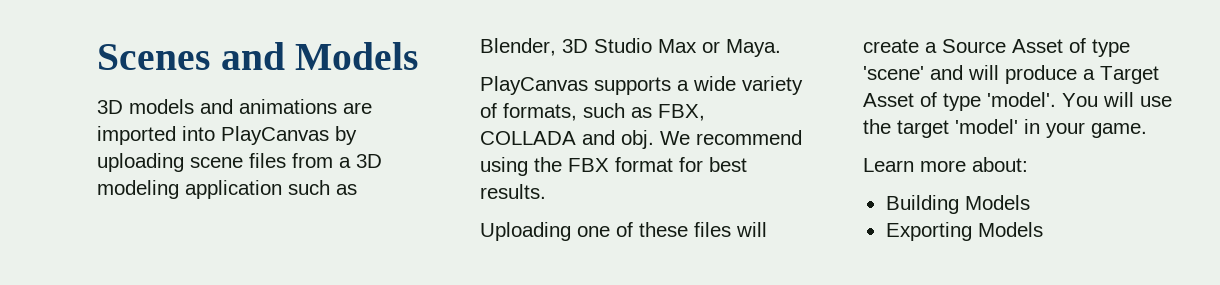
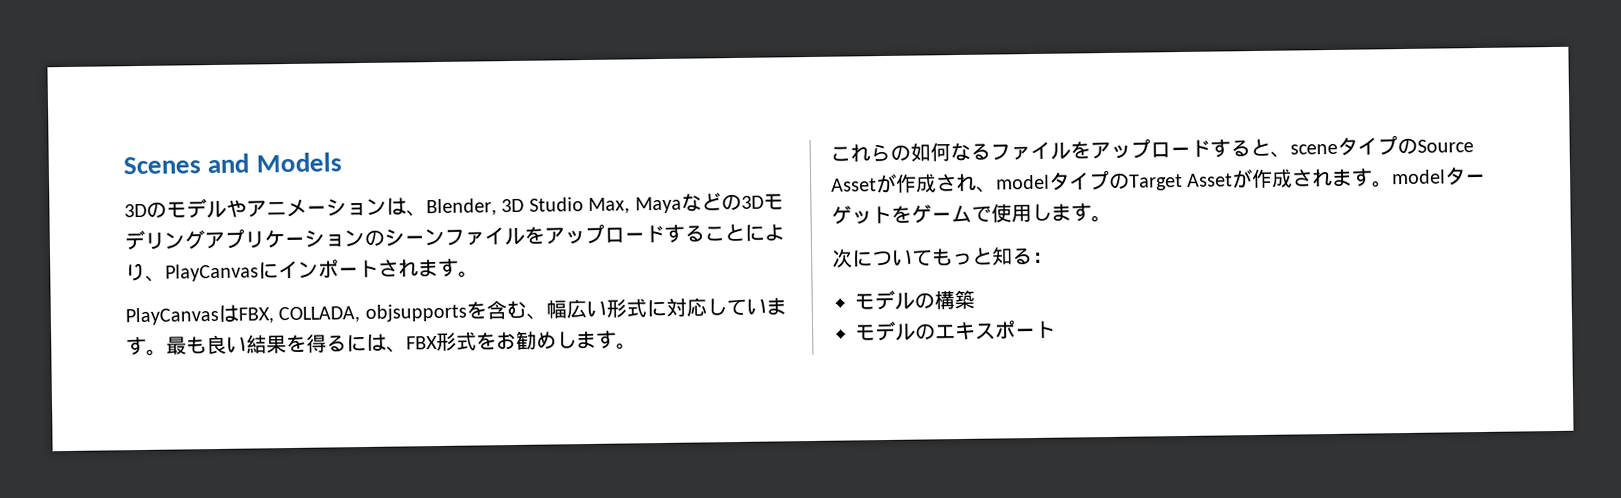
- 3D models and animations are imported into PlayCanvas by uploading scene files from a 3D modeling application such as Blender, 3D Studio Max or Maya.
- PlayCanvas supports a wide variety of formats, such as FBX, COLLADA and obj. We recommend using the FBX format for best results.
- Uploading one of these files will create a Source Asset of type 'scene' and will produce a Target Asset of type 'model'. You will use the target 'model' in your game.
- Learn more about:
- Building Models
- Exporting Models
+ 3Dのモデルやアニメーションは、Blender, 3D Studio Max, Mayaなどの3Dモデリングアプリケーションのシーンファイルをアップロードすることにより、PlayCanvasにインポートされます。
+ PlayCanvasはFBX, COLLADA, objsupportsを含む、幅広い形式に対応しています。最も良い結果を得るには、FBX形式をお勧めします。
+ これらの如何なるファイルをアップロードすると、sceneタイプのSource Assetが作成され、modelタイプのTarget Assetが作成されます。modelターゲットをゲームで使用します。
+ 次についてもっと知る：
+ モデルの構築
+ モデルのエキスポート

